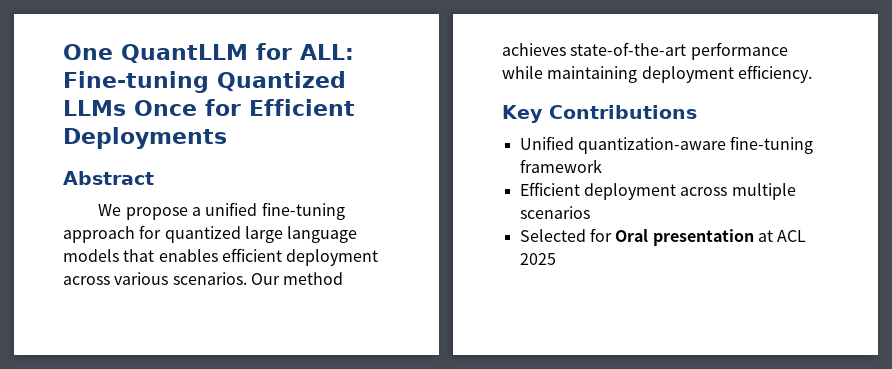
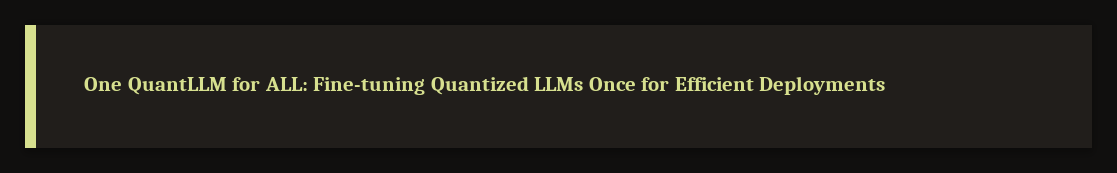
- Abstract
- We propose a unified fine-tuning approach for quantized large language models that enables efficient deployment across various scenarios. Our method achieves state-of-the-art performance while maintaining deployment efficiency.
- Key Contributions
- Unified quantization-aware fine-tuning framework
- Efficient deployment across multiple scenarios
- Selected for Oral presentation at ACL 2025

